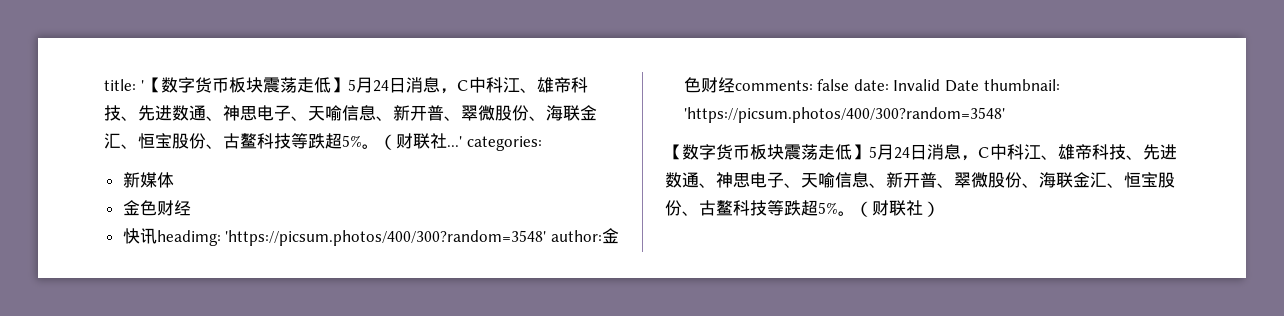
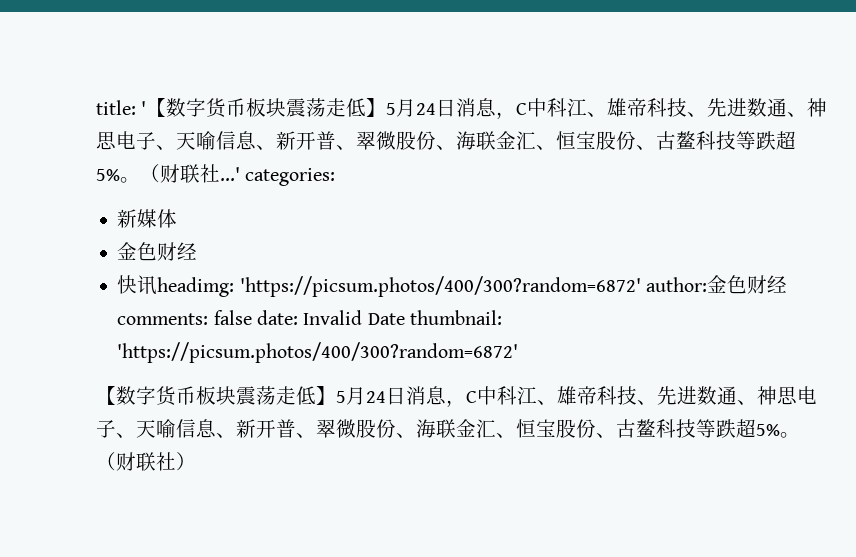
- 快讯headimg: 'https://picsum.photos/400/300?random=3548' author:金色财经comments: false date: Invalid Date thumbnail: 'https://picsum.photos/400/300?random=3548'
+ 快讯headimg: 'https://picsum.photos/400/300?random=6872' author:金色财经comments: false date: Invalid Date thumbnail: 'https://picsum.photos/400/300?random=6872'

